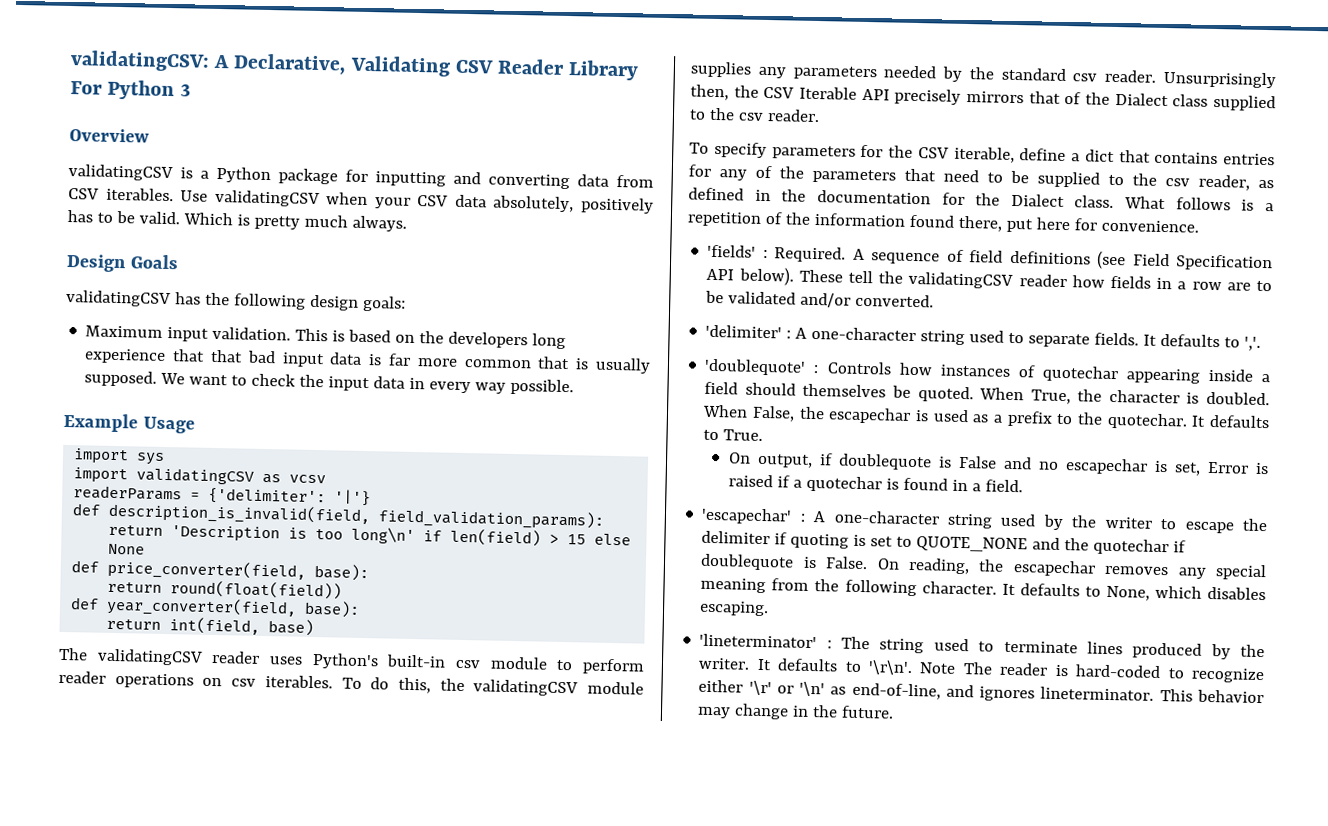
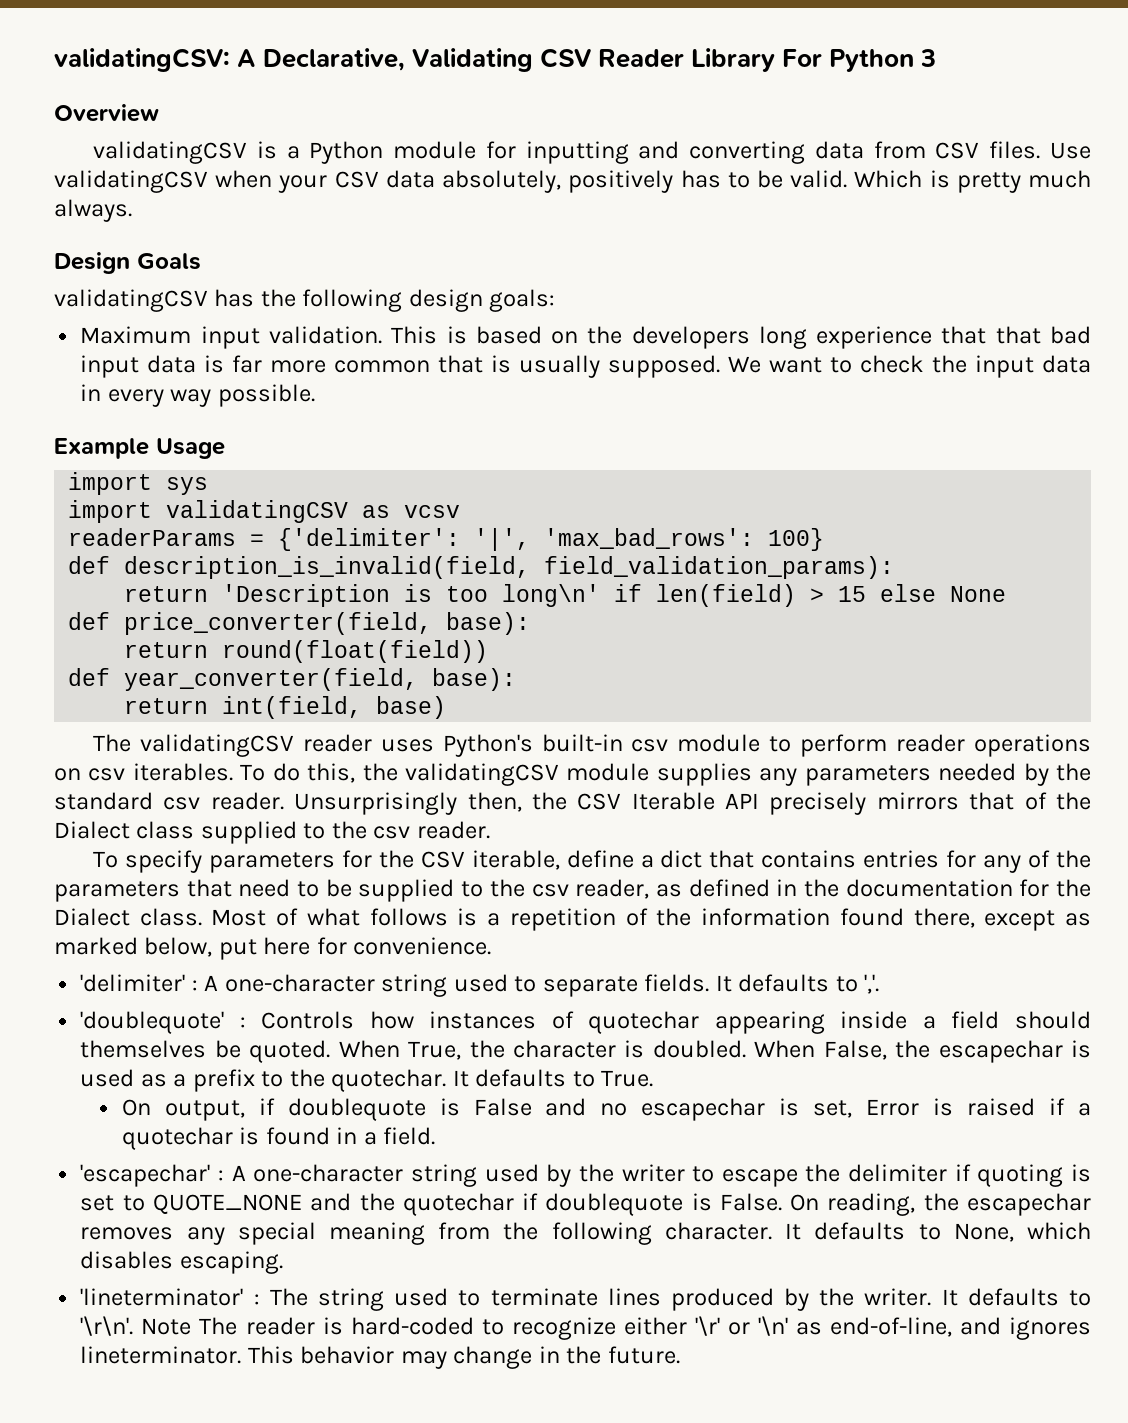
- validatingCSV is a Python package for inputting and converting data from CSV iterables.
+ validatingCSV is a Python module for inputting and converting data from CSV files.
- readerParams = {'delimiter': '|'}
+ readerParams = {'delimiter': '|', 'max_bad_rows': 100}
- What follows is a repetition of the information found there, put here for convenience.
+ Most of what follows is a repetition of the information found there, except as marked below, put here for convenience.
- 'fields' : Required. A sequence of field definitions (see Field Specification API below). These tell the validatingCSV reader how fields in a row are to be validated and/or converted.

